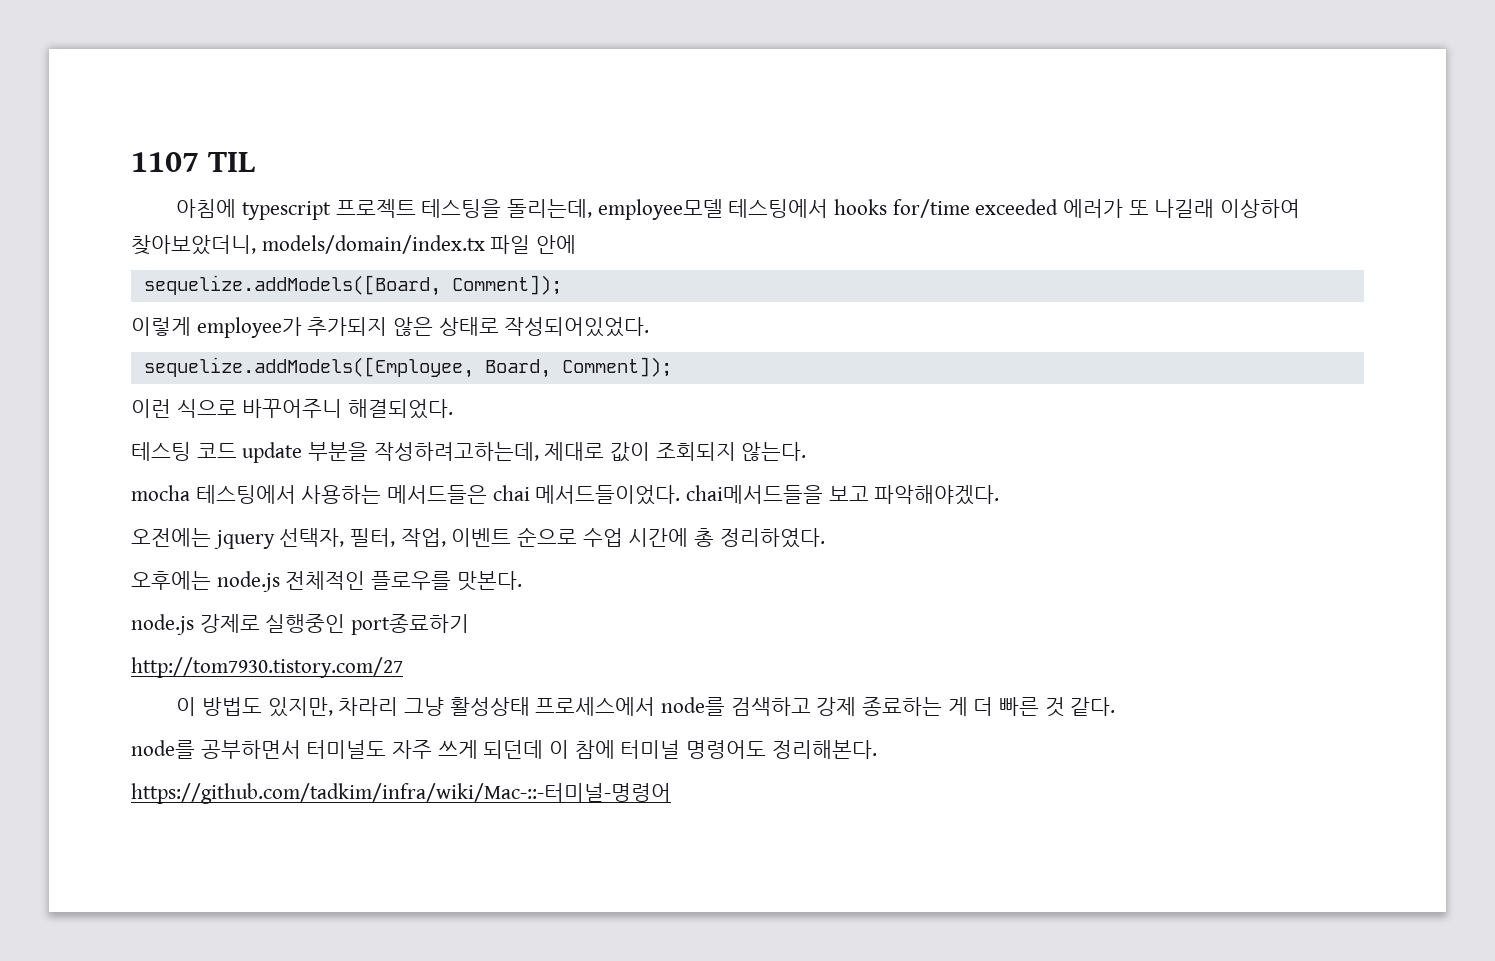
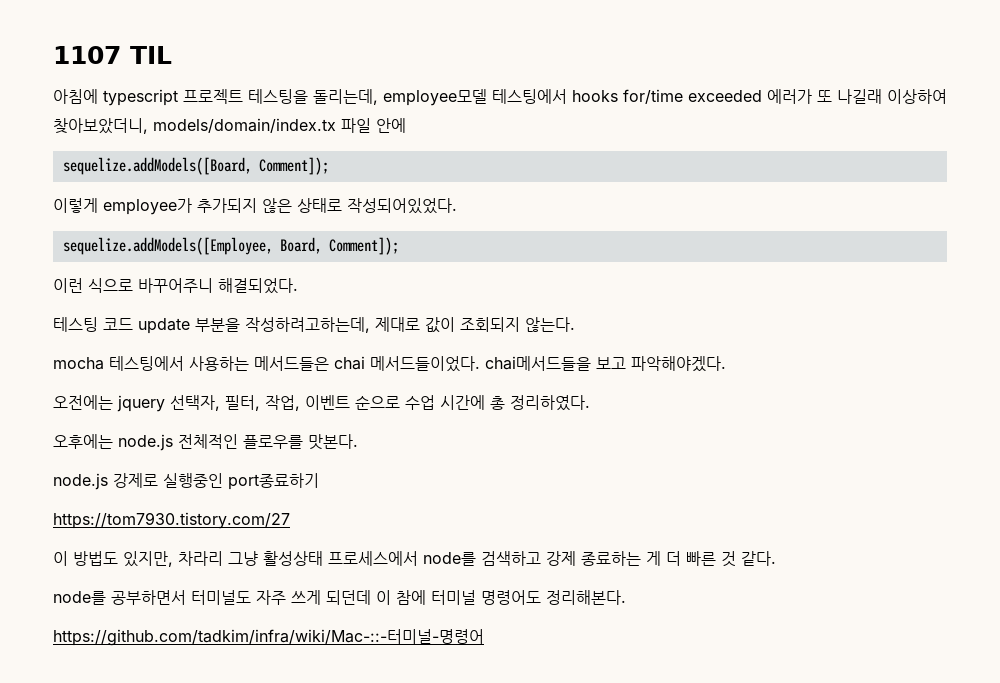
- http://tom7930.tistory.com/27
+ https://tom7930.tistory.com/27

